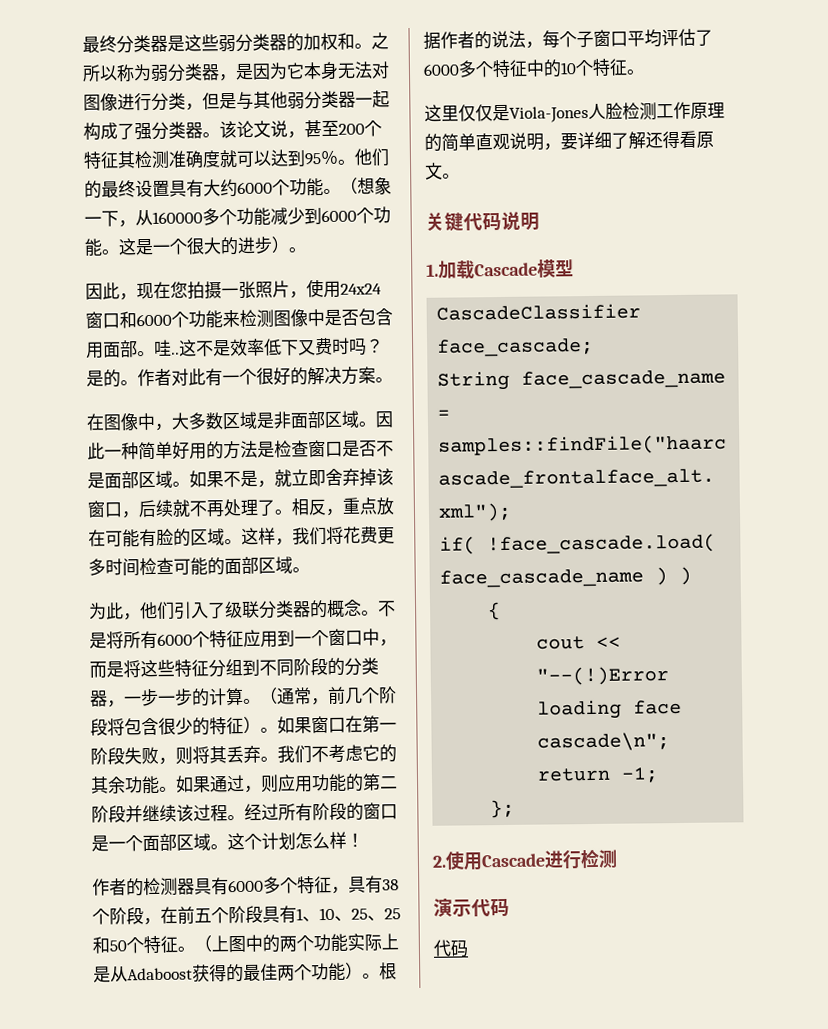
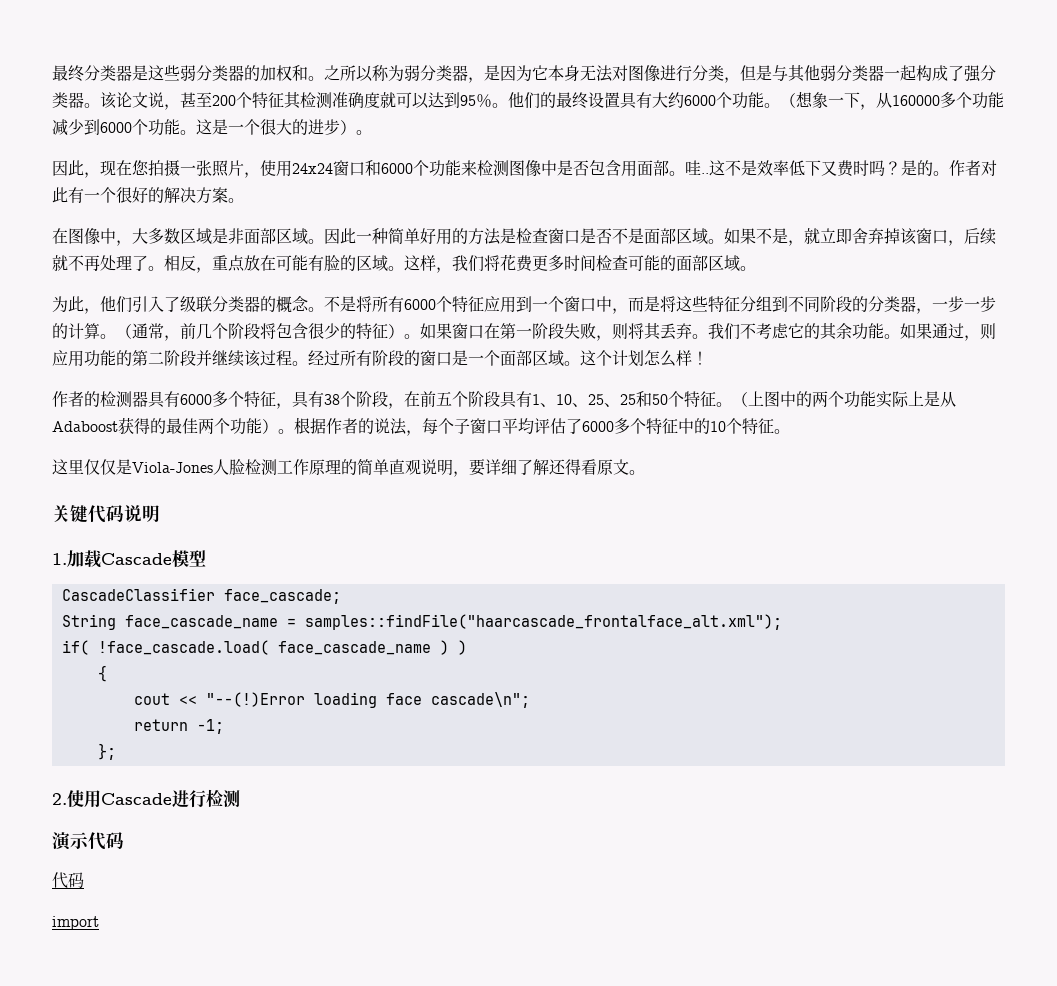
+ import

